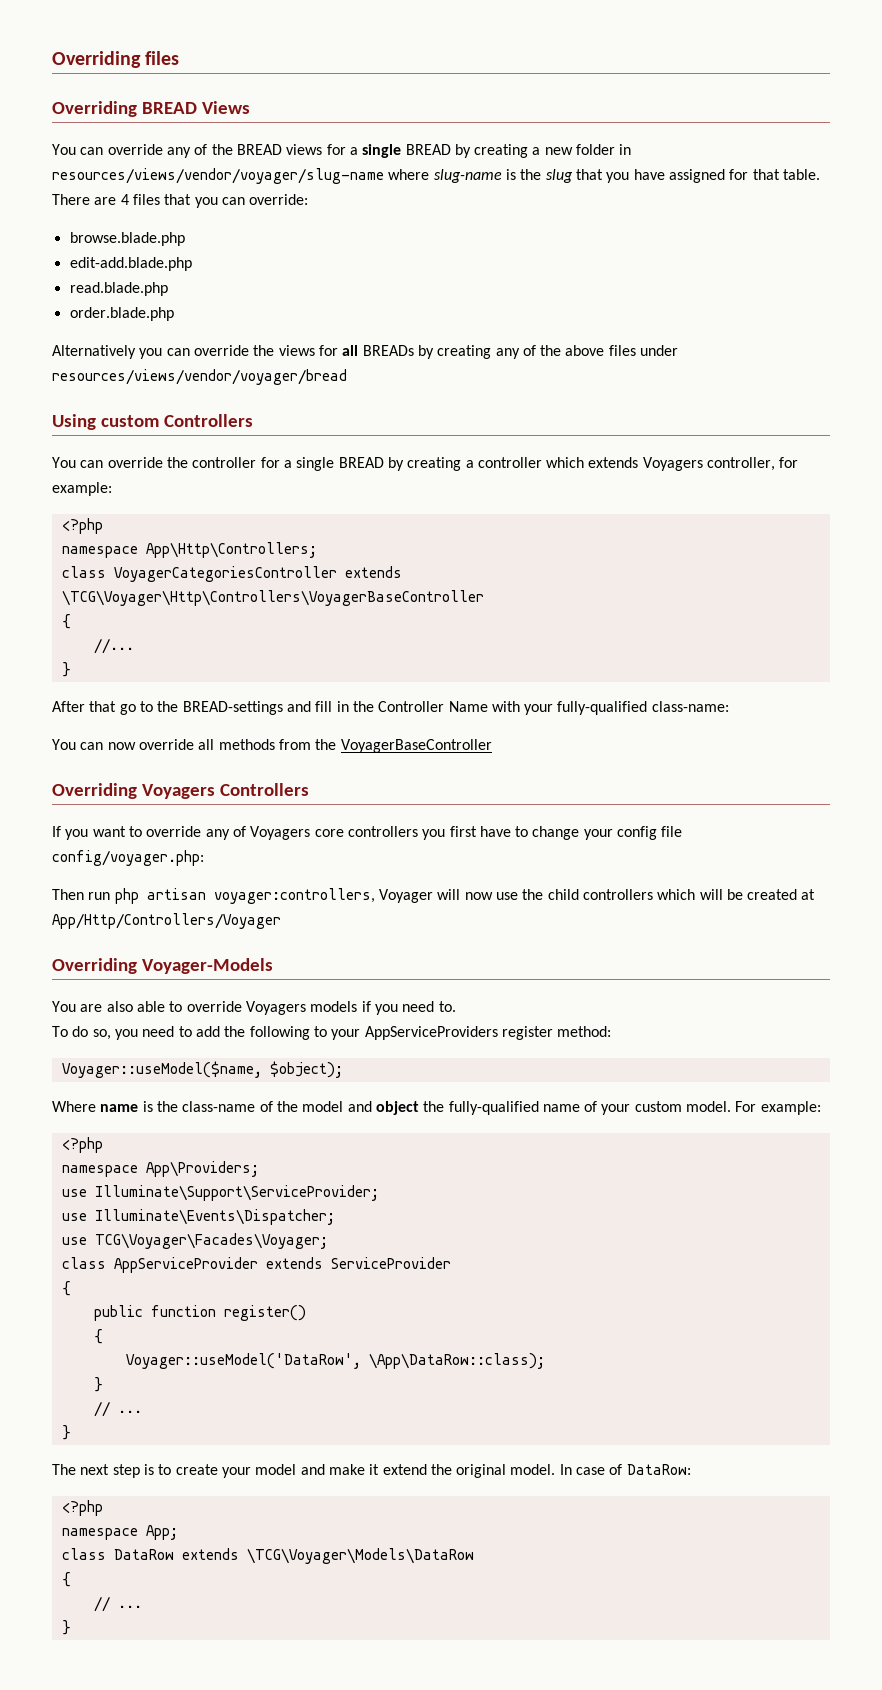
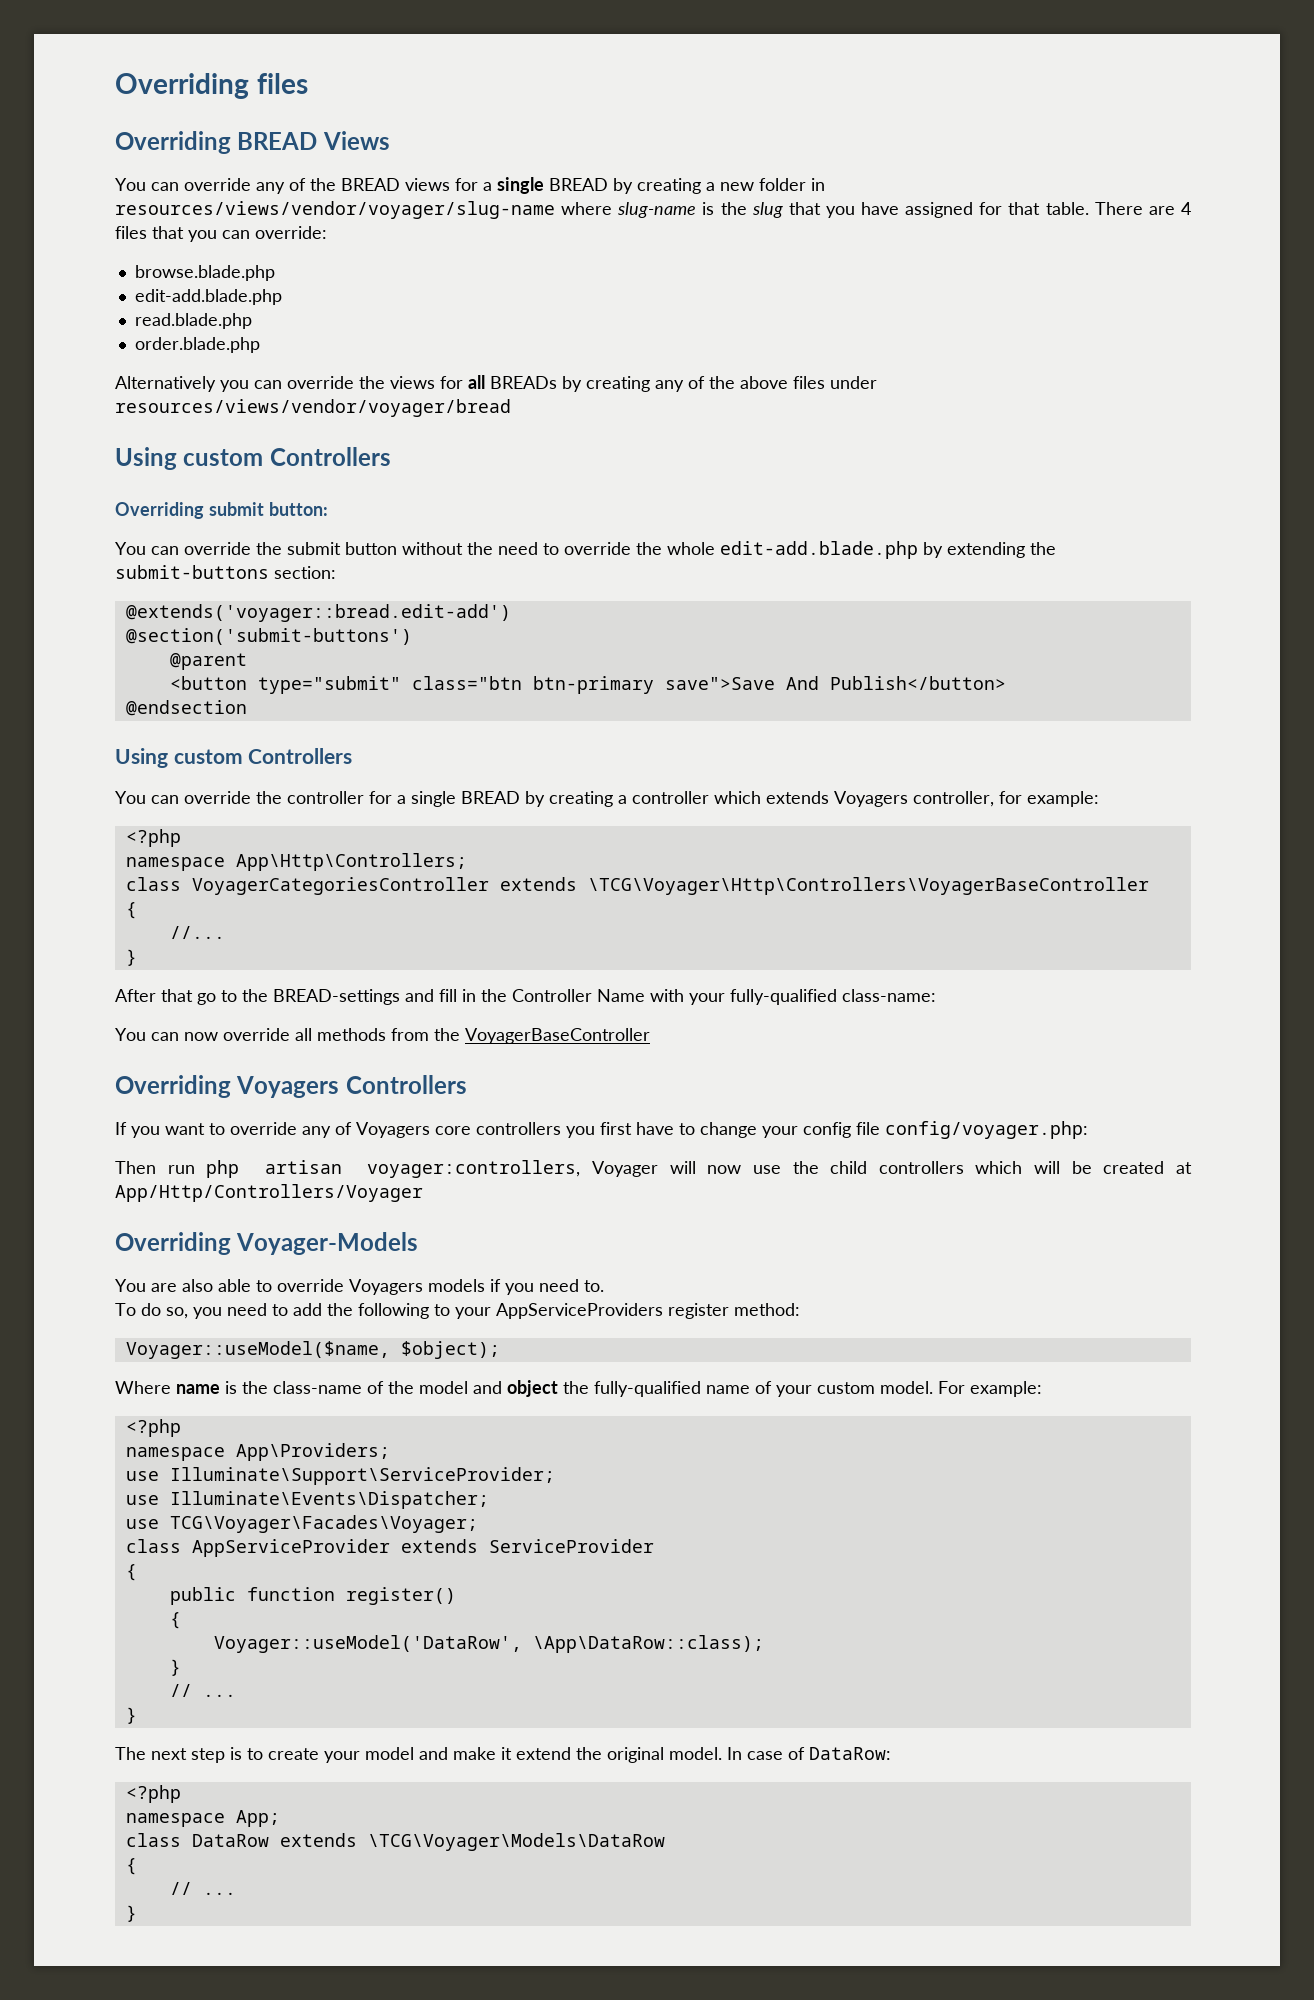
+ Overriding submit button:
+ You can override the submit button without the need to override the whole edit-add.blade.php by extending the submit-buttons section:
+ @extends('voyager::bread.edit-add')
+ @section('submit-buttons')
+ @parent
+ <button type="submit" class="btn btn-primary save">Save And Publish</button>
+ @endsection
+ Using custom Controllers

